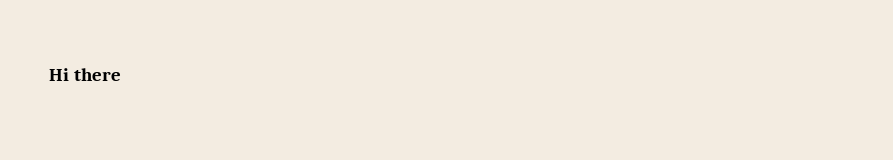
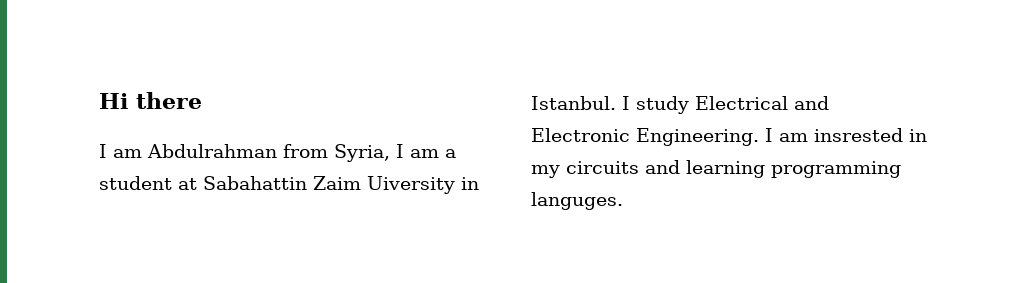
+ I am Abdulrahman from Syria, I am a student at Sabahattin Zaim Uiversity in Istanbul. I study Electrical and Electronic Engineering. I am insrested in my circuits and learning programming languges.

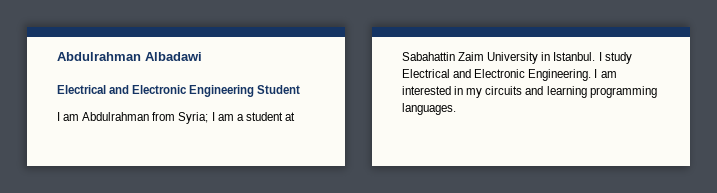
- Hi there
+ Abdulrahman Albadawi
+ Electrical and Electronic Engineering Student
- I am Abdulrahman from Syria, I am a student at Sabahattin Zaim Uiversity in Istanbul.
+ I am Abdulrahman from Syria; I am a student at Sabahattin Zaim University in Istanbul.
- I am insrested in my circuits and learning programming languges.
+ I am interested in my circuits and learning programming languages.

